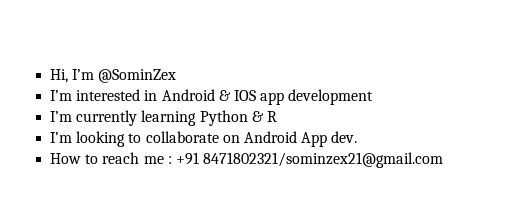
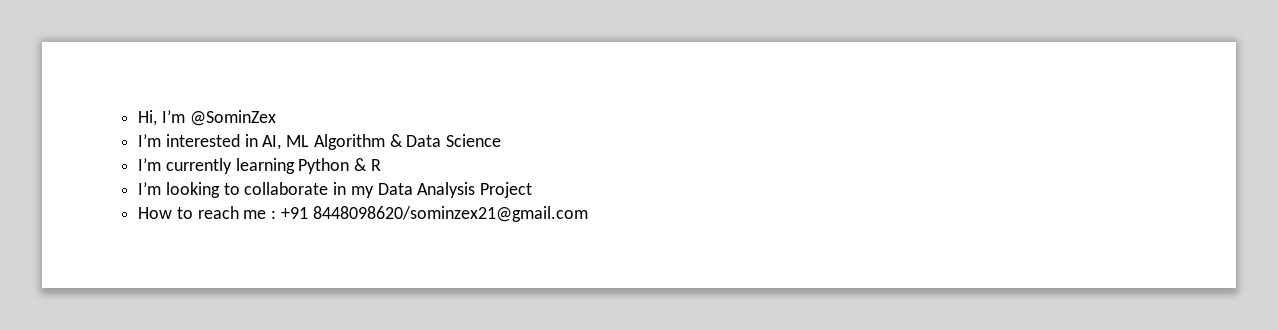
- I’m interested in Android & IOS app development
+ I’m interested in AI, ML Algorithm & Data Science
- I’m looking to collaborate on Android App dev.
+ I’m looking to collaborate in my Data Analysis Project
- How to reach me : +91 8471802321/sominzex21@gmail.com
+ How to reach me : +91 8448098620/sominzex21@gmail.com

